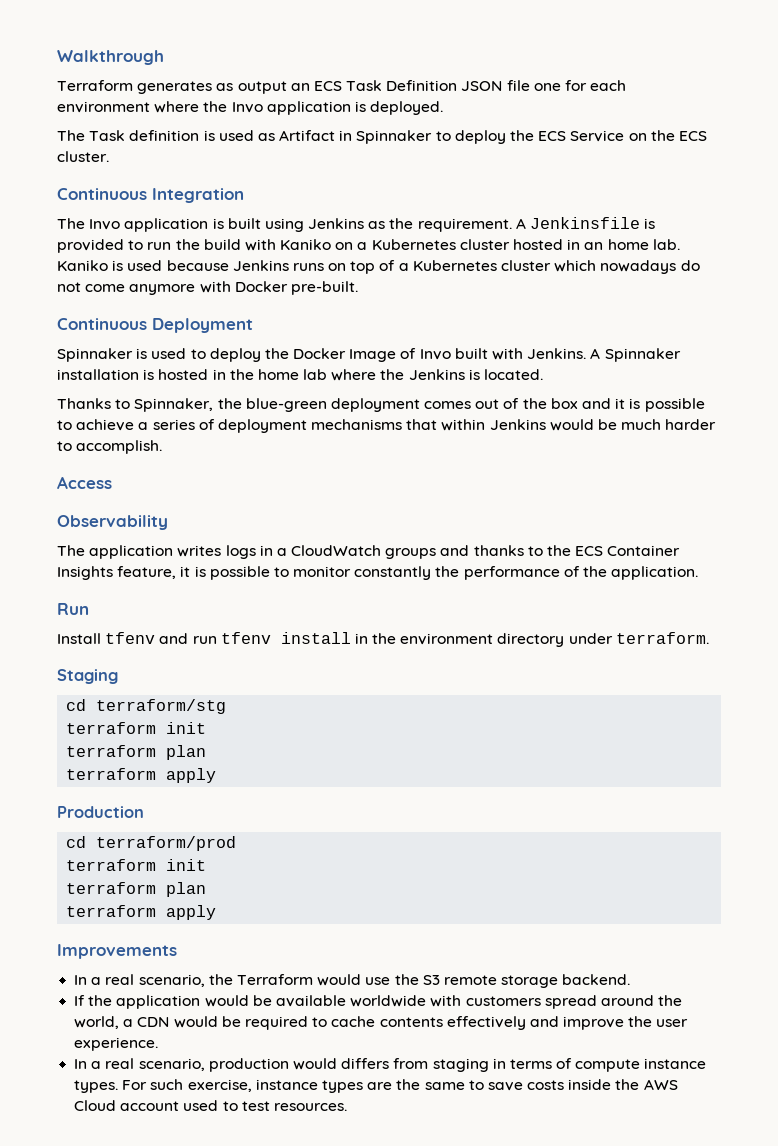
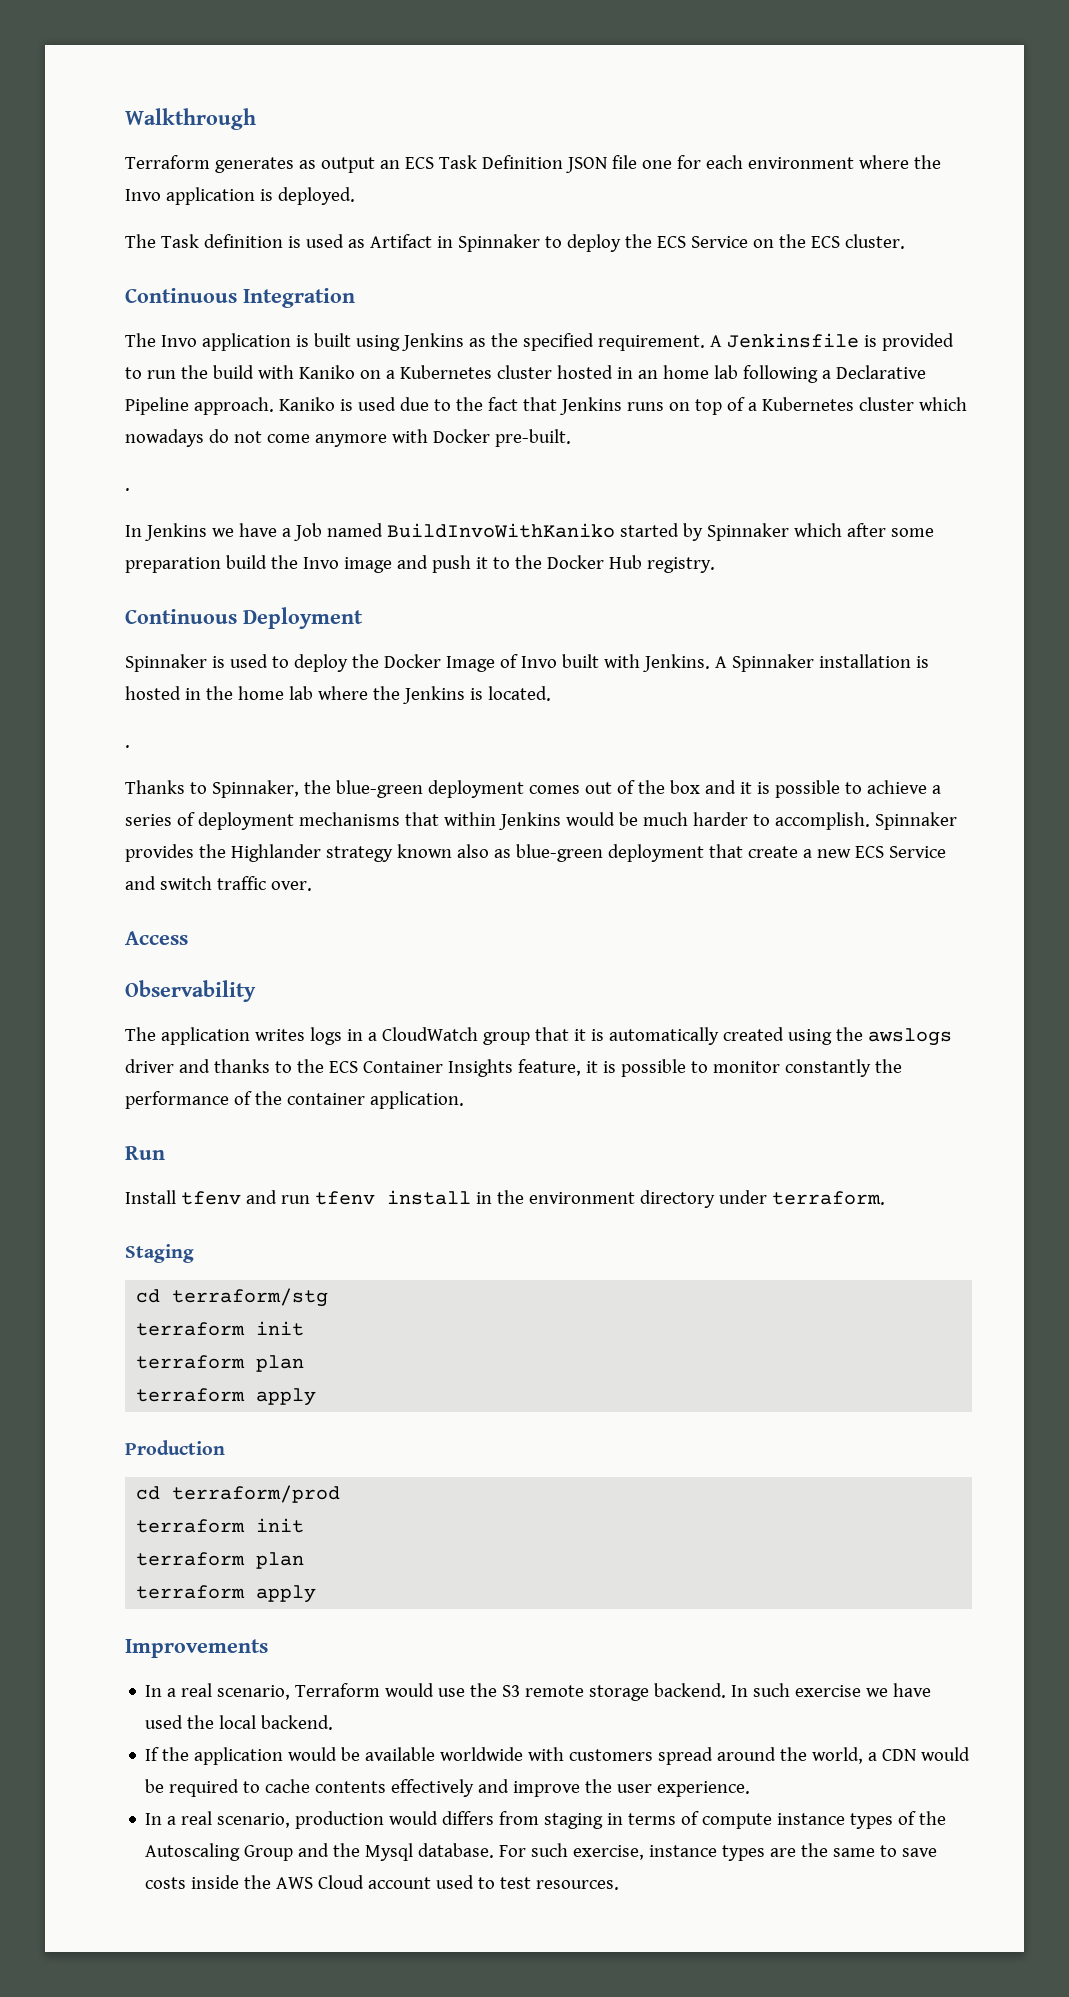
- The Invo application is built using Jenkins as the requirement.
+ The Invo application is built using Jenkins as the specified requirement.
- A Jenkinsfile is provided to run the build with Kaniko on a Kubernetes cluster hosted in an home lab. Kaniko is used because Jenkins runs on top of a Kubernetes cluster which nowadays do not come anymore with Docker pre-built.
+ A Jenkinsfile is provided to run the build with Kaniko on a Kubernetes cluster hosted in an home lab following a Declarative Pipeline approach. Kaniko is used due to the fact that Jenkins runs on top of a Kubernetes cluster which nowadays do not come anymore with Docker pre-built.
+ .
+ In Jenkins we have a Job named BuildInvoWithKaniko started by Spinnaker which after some preparation build the Invo image and push it to the Docker Hub registry.
  A Spinnaker installation is hosted in the home lab where the Jenkins is located.
+ .
+ Spinnaker provides the Highlander strategy known also as blue-green deployment that create a new ECS Service and switch traffic over.
- The application writes logs in a CloudWatch groups and thanks to the ECS Container Insights feature, it is possible to monitor constantly the performance of the application.
+ The application writes logs in a CloudWatch group that it is automatically created using the awslogs driver and thanks to the ECS Container Insights feature, it is possible to monitor constantly the performance of the container application.
- In a real scenario, the Terraform would use the S3 remote storage backend.
+ In a real scenario, Terraform would use the S3 remote storage backend. In such exercise we have used the local backend.
- In a real scenario, production would differs from staging in terms of compute instance types.
+ In a real scenario, production would differs from staging in terms of compute instance types of the Autoscaling Group and the Mysql database.

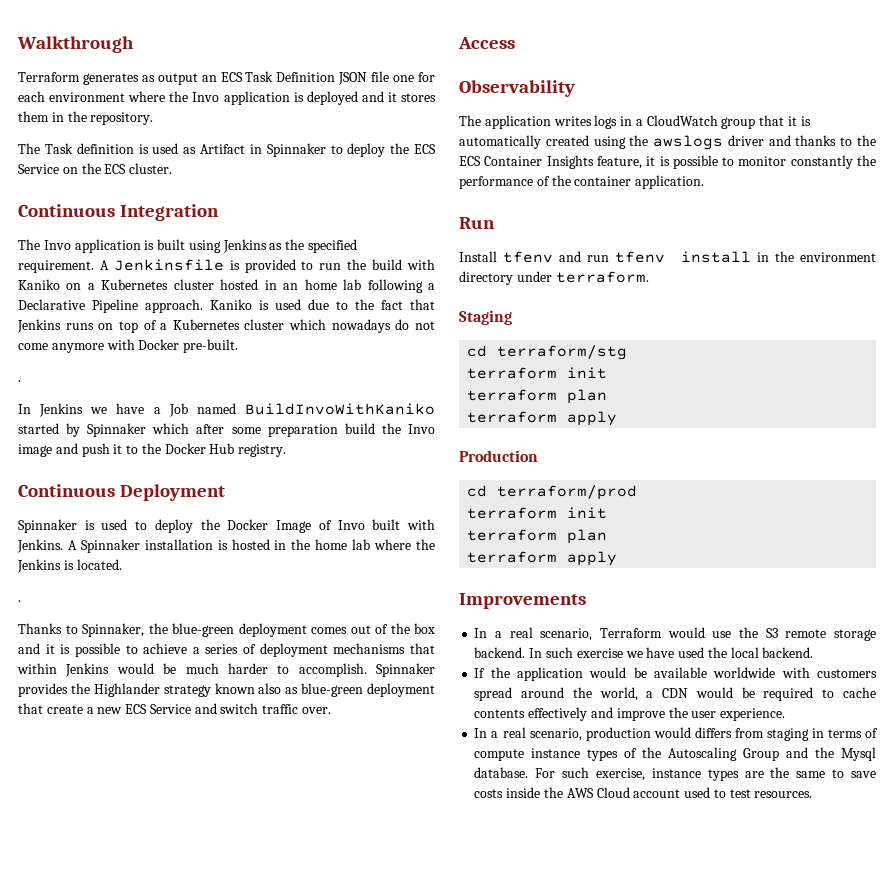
- Terraform generates as output an ECS Task Definition JSON file one for each environment where the Invo application is deployed.
+ Terraform generates as output an ECS Task Definition JSON file one for each environment where the Invo application is deployed and it stores them in the repository.

